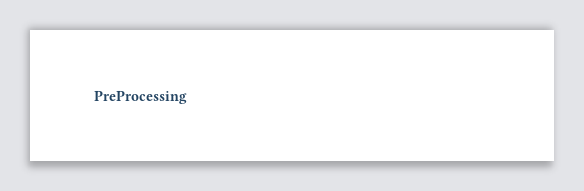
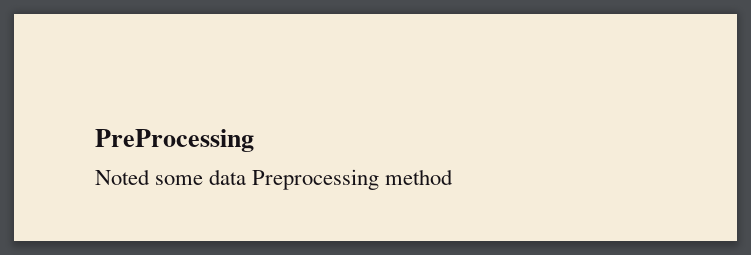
+ Noted some data Preprocessing method

